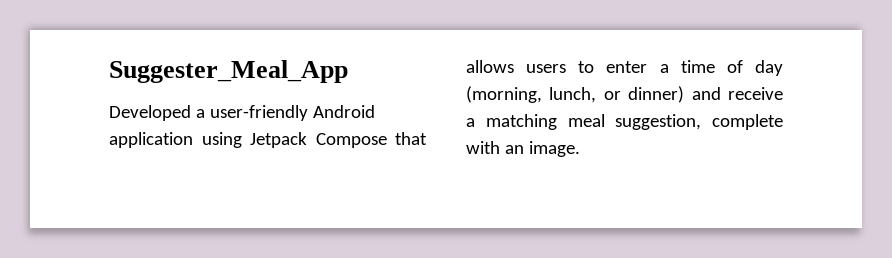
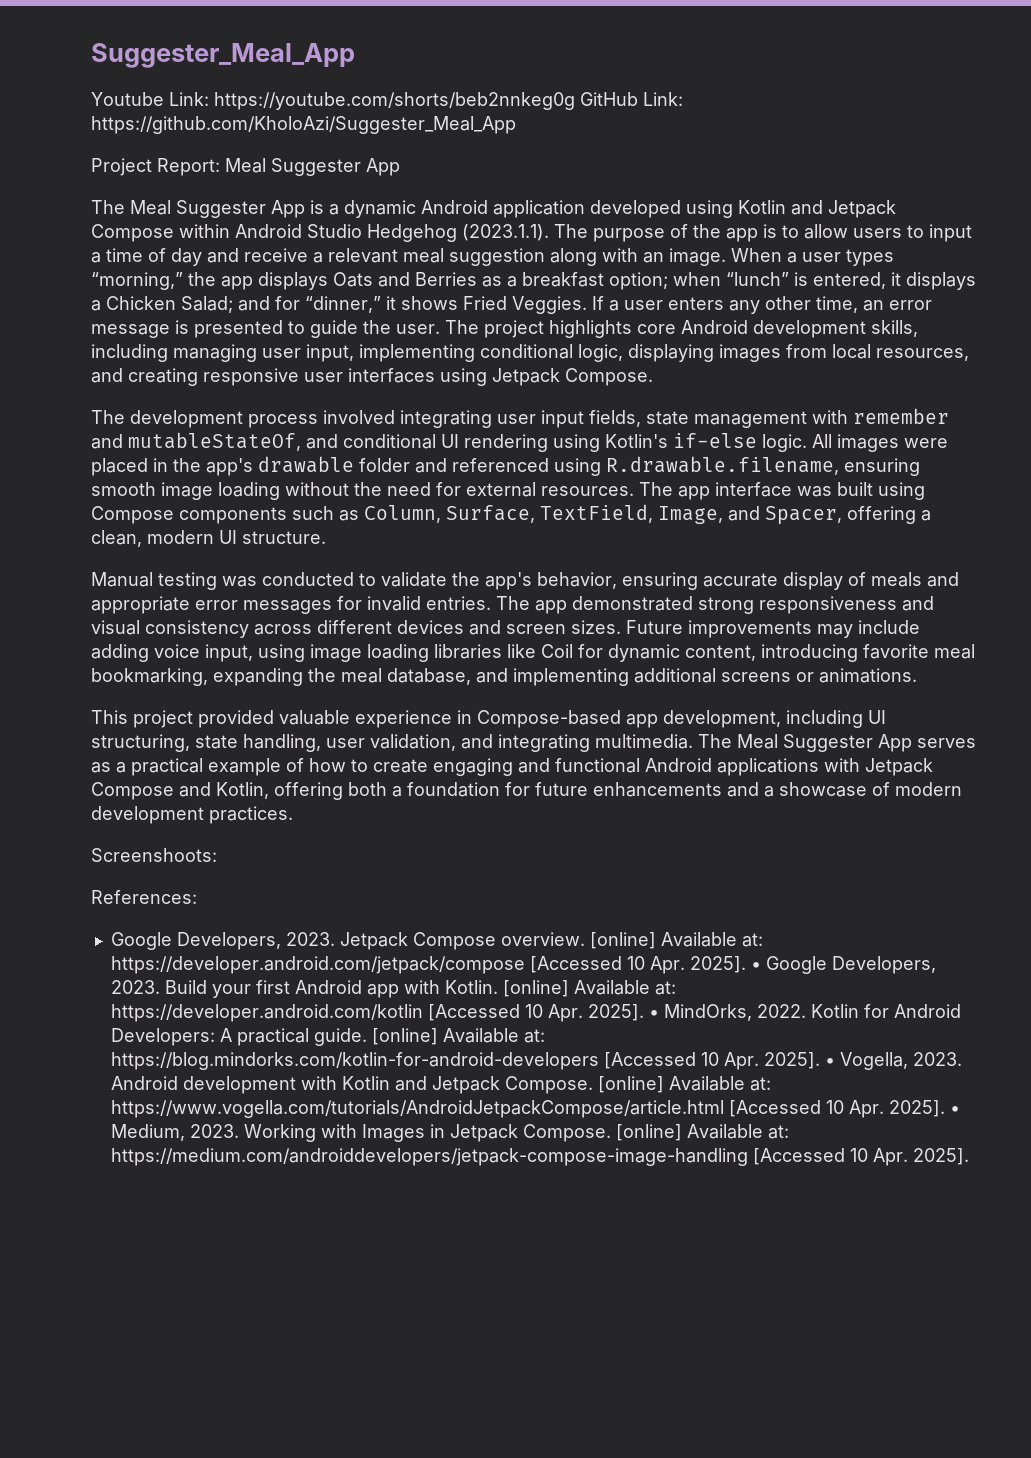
- Developed a user-friendly Android application using Jetpack Compose that allows users to enter a time of day (morning, lunch, or dinner) and receive a matching meal suggestion, complete with an image.
+ Youtube Link: https://youtube.com/shorts/beb2nnkeg0g GitHub Link: https://github.com/KholoAzi/Suggester_Meal_App
+ Project Report: Meal Suggester App
+ The Meal Suggester App is a dynamic Android application developed using Kotlin and Jetpack Compose within Android Studio Hedgehog (2023.1.1). The purpose of the app is to allow users to input a time of day and receive a relevant meal suggestion along with an image. When a user types “morning,” the app displays Oats and Berries as a breakfast option; when “lunch” is entered, it displays a Chicken Salad; and for “dinner,” it shows Fried Veggies. If a user enters any other time, an error message is presented to guide the user. The project highlights core Android development skills, including managing user input, implementing conditional logic, displaying images from local resources, and creating responsive user interfaces using Jetpack Compose.
+ The development process involved integrating user input fields, state management with remember and mutableStateOf, and conditional UI rendering using Kotlin's if-else logic. All images were placed in the app's drawable folder and referenced using R.drawable.filename, ensuring smooth image loading without the need for external resources. The app interface was built using Compose components such as Column, Surface, TextField, Image, and Spacer, offering a clean, modern UI structure.
+ Manual testing was conducted to validate the app's behavior, ensuring accurate display of meals and appropriate error messages for invalid entries. The app demonstrated strong responsiveness and visual consistency across different devices and screen sizes. Future improvements may include adding voice input, using image loading libraries like Coil for dynamic content, introducing favorite meal bookmarking, expanding the meal database, and implementing additional screens or animations.
+ This project provided valuable experience in Compose-based app development, including UI structuring, state handling, user validation, and integrating multimedia. The Meal Suggester App serves as a practical example of how to create engaging and functional Android applications with Jetpack Compose and Kotlin, offering both a foundation for future enhancements and a showcase of modern development practices.
+ Screenshoots:
+ References:
+ Google Developers, 2023. Jetpack Compose overview. [online] Available at: https://developer.android.com/jetpack/compose [Accessed 10 Apr. 2025]. • Google Developers, 2023. Build your first Android app with Kotlin. [online] Available at: https://developer.android.com/kotlin [Accessed 10 Apr. 2025]. • MindOrks, 2022. Kotlin for Android Developers: A practical guide. [online] Available at: https://blog.mindorks.com/kotlin-for-android-developers [Accessed 10 Apr. 2025]. • Vogella, 2023. Android development with Kotlin and Jetpack Compose. [online] Available at: https://www.vogella.com/tutorials/AndroidJetpackCompose/article.html [Accessed 10 Apr. 2025]. • Medium, 2023. Working with Images in Jetpack Compose. [online] Available at: https://medium.com/androiddevelopers/jetpack-compose-image-handling [Accessed 10 Apr. 2025].

